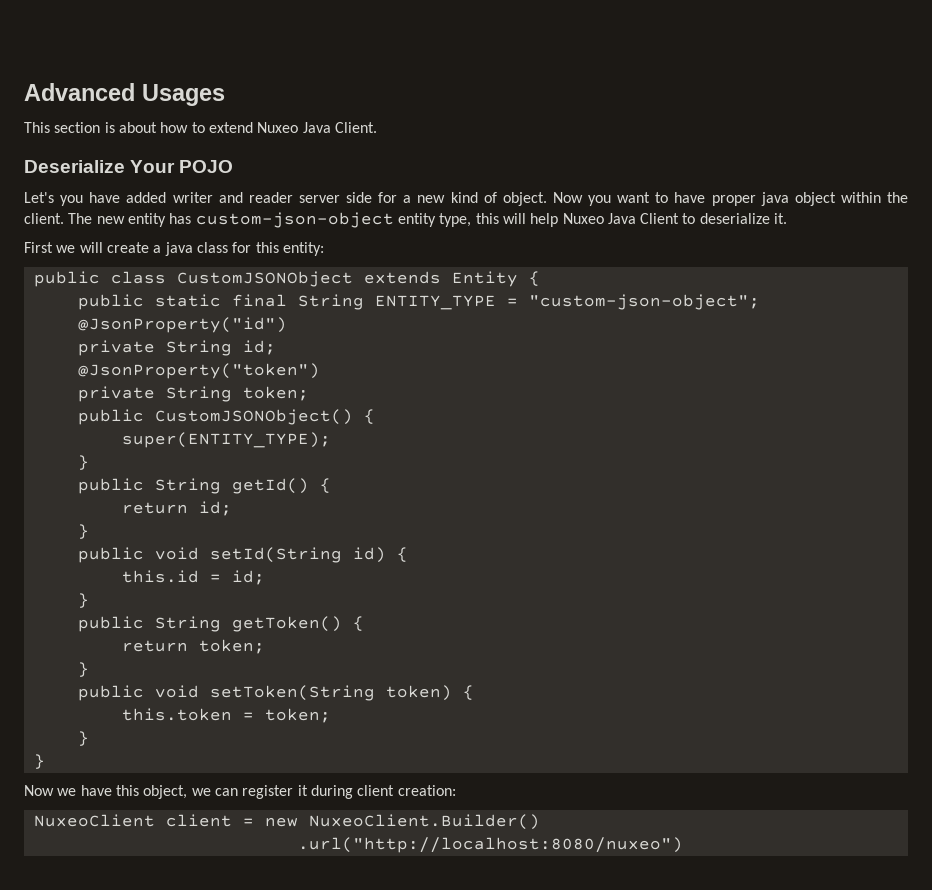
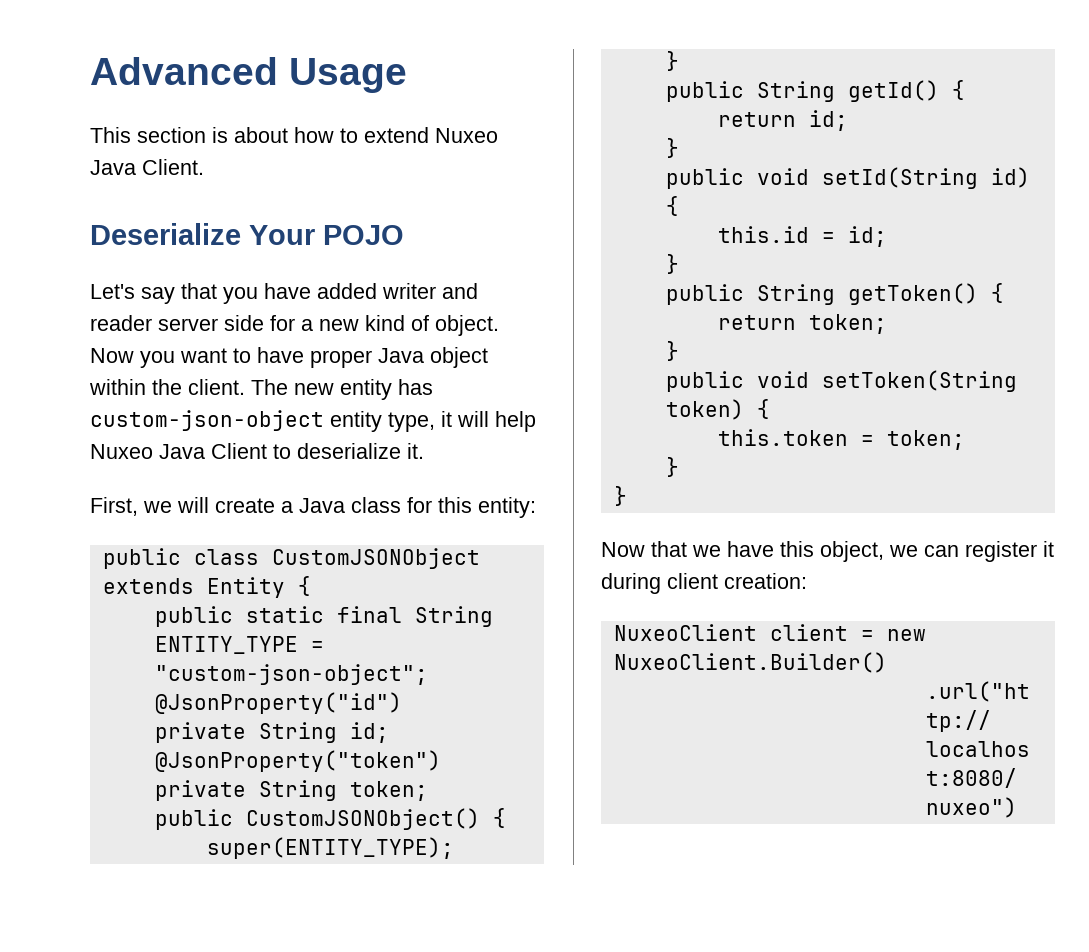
- Advanced Usages
+ Advanced Usage
- Let's you have added writer and reader server side for a new kind of object.
+ Let's say that you have added writer and reader server side for a new kind of object.
- Now you want to have proper java object within the client.
+ Now you want to have proper Java object within the client.
- The new entity has custom-json-object entity type, this will help Nuxeo Java Client to deserialize it.
+ The new entity has custom-json-object entity type, it will help Nuxeo Java Client to deserialize it.
- First we will create a java class for this entity:
+ First, we will create a Java class for this entity:
- Now we have this object, we can register it during client creation:
+ Now that we have this object, we can register it during client creation:

